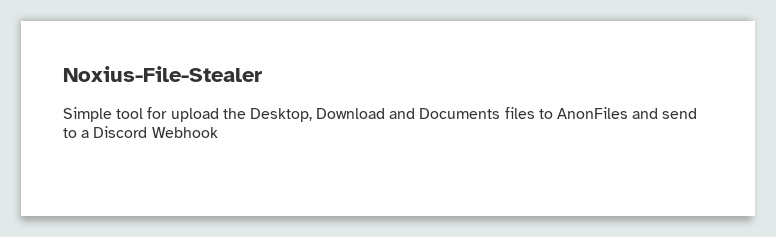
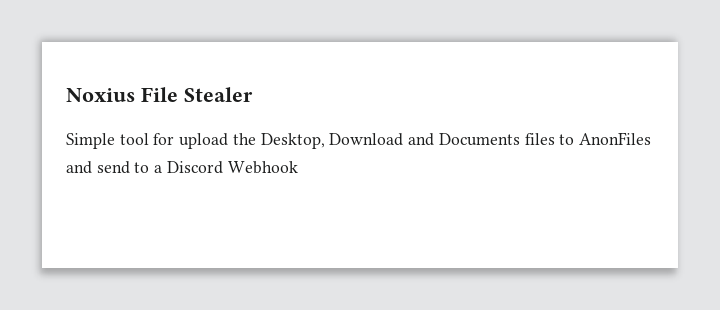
- Noxius-File-Stealer
+ Noxius File Stealer

